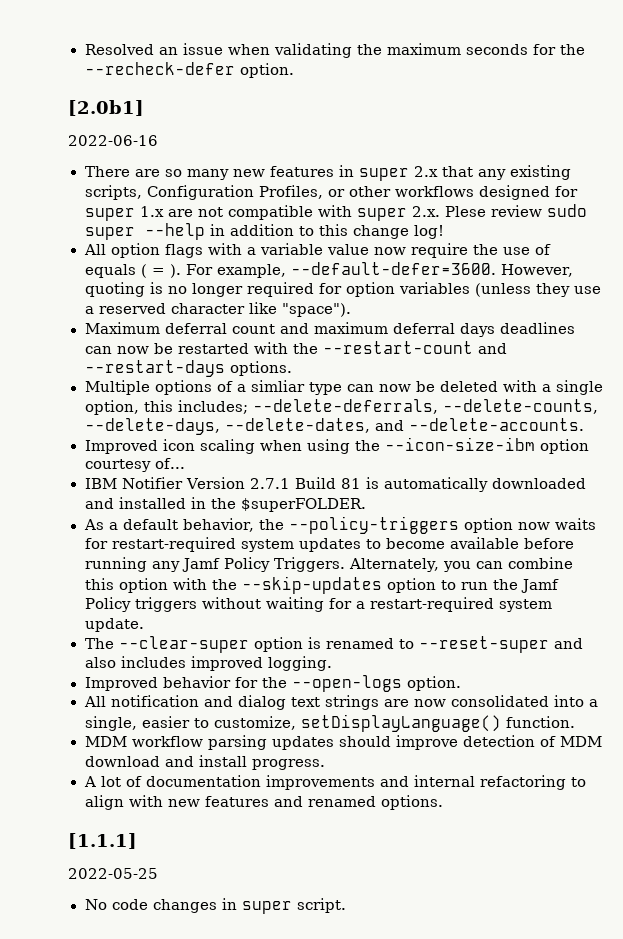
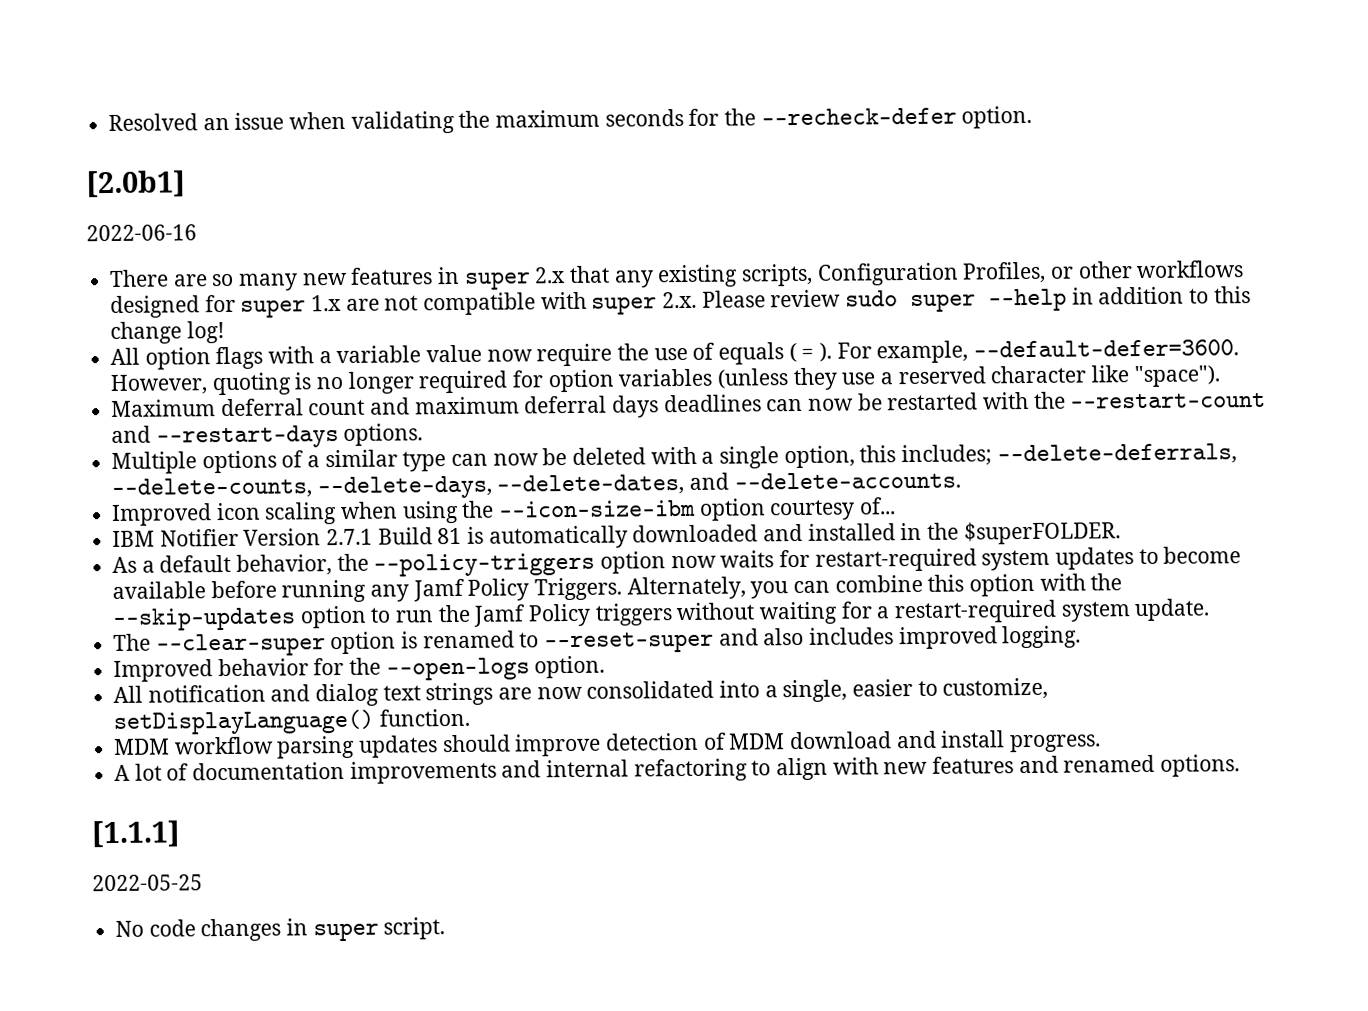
- There are so many new features in super 2.x that any existing scripts, Configuration Profiles, or other workflows designed for super 1.x are not compatible with super 2.x. Plese review sudo super --help in addition to this change log!
+ There are so many new features in super 2.x that any existing scripts, Configuration Profiles, or other workflows designed for super 1.x are not compatible with super 2.x. Please review sudo super --help in addition to this change log!
- Multiple options of a simliar type can now be deleted with a single option, this includes; --delete-deferrals, --delete-counts, --delete-days, --delete-dates, and --delete-accounts.
+ Multiple options of a similar type can now be deleted with a single option, this includes; --delete-deferrals, --delete-counts, --delete-days, --delete-dates, and --delete-accounts.

